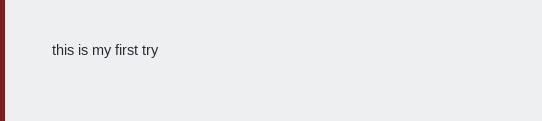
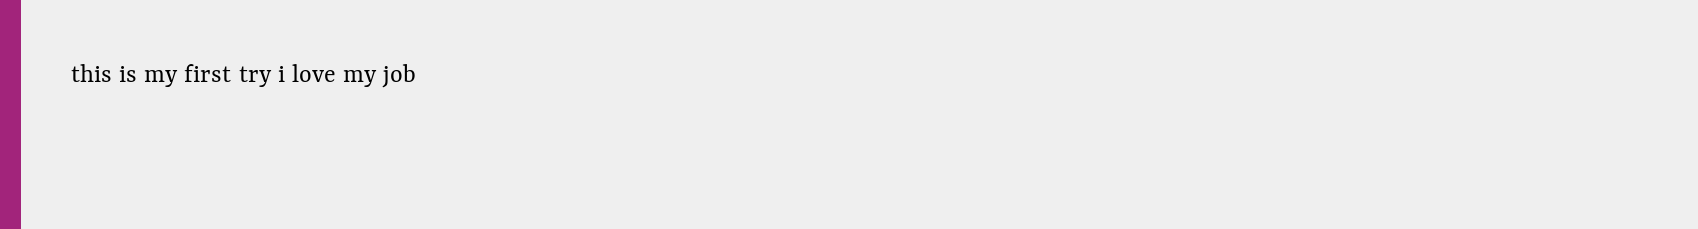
- this is my first try
+ this is my first try i love my job

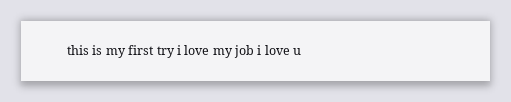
- this is my first try i love my job
+ this is my first try i love my job i love u

